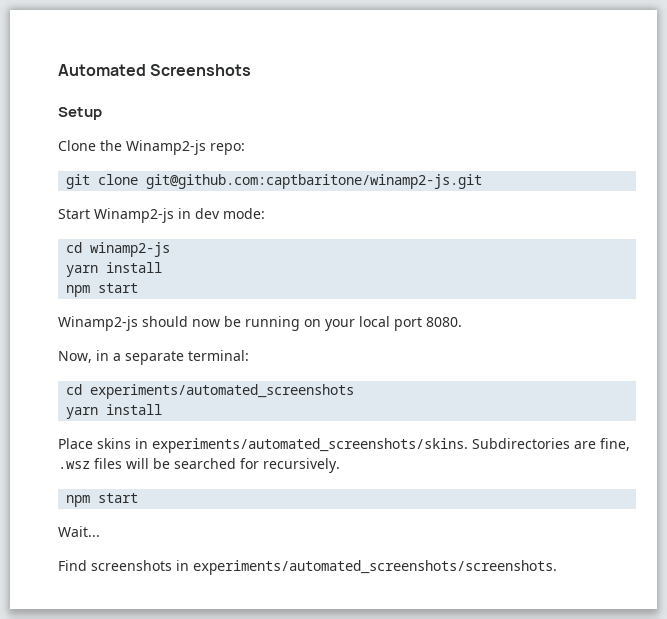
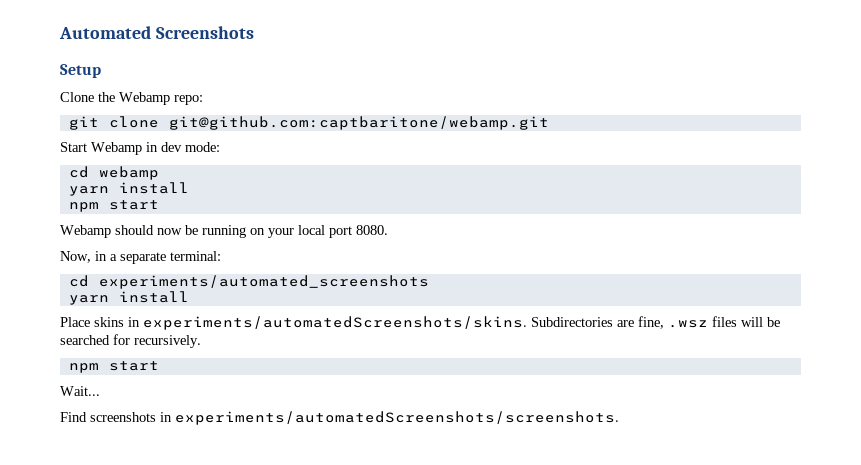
- Clone the Winamp2-js repo:
+ Clone the Webamp repo:
- git clone git@github.com:captbaritone/winamp2-js.git
+ git clone git@github.com:captbaritone/webamp.git
- Start Winamp2-js in dev mode:
+ Start Webamp in dev mode:
- cd winamp2-js
+ cd webamp
- Winamp2-js should now be running on your local port 8080.
+ Webamp should now be running on your local port 8080.
- Place skins in experiments/automated_screenshots/skins.
+ Place skins in experiments/automatedScreenshots/skins.
- Find screenshots in experiments/automated_screenshots/screenshots.
+ Find screenshots in experiments/automatedScreenshots/screenshots.

